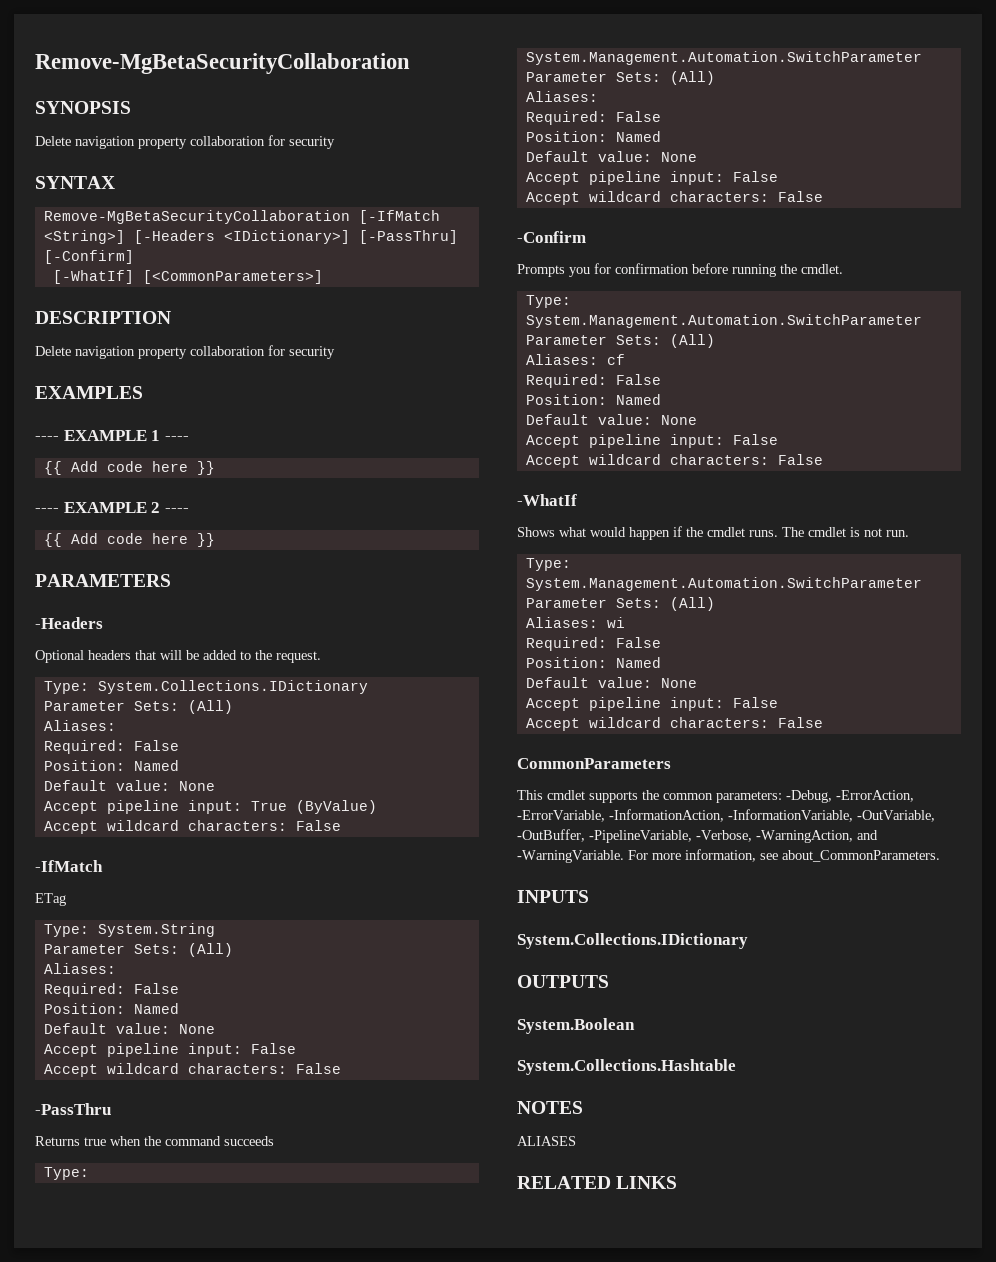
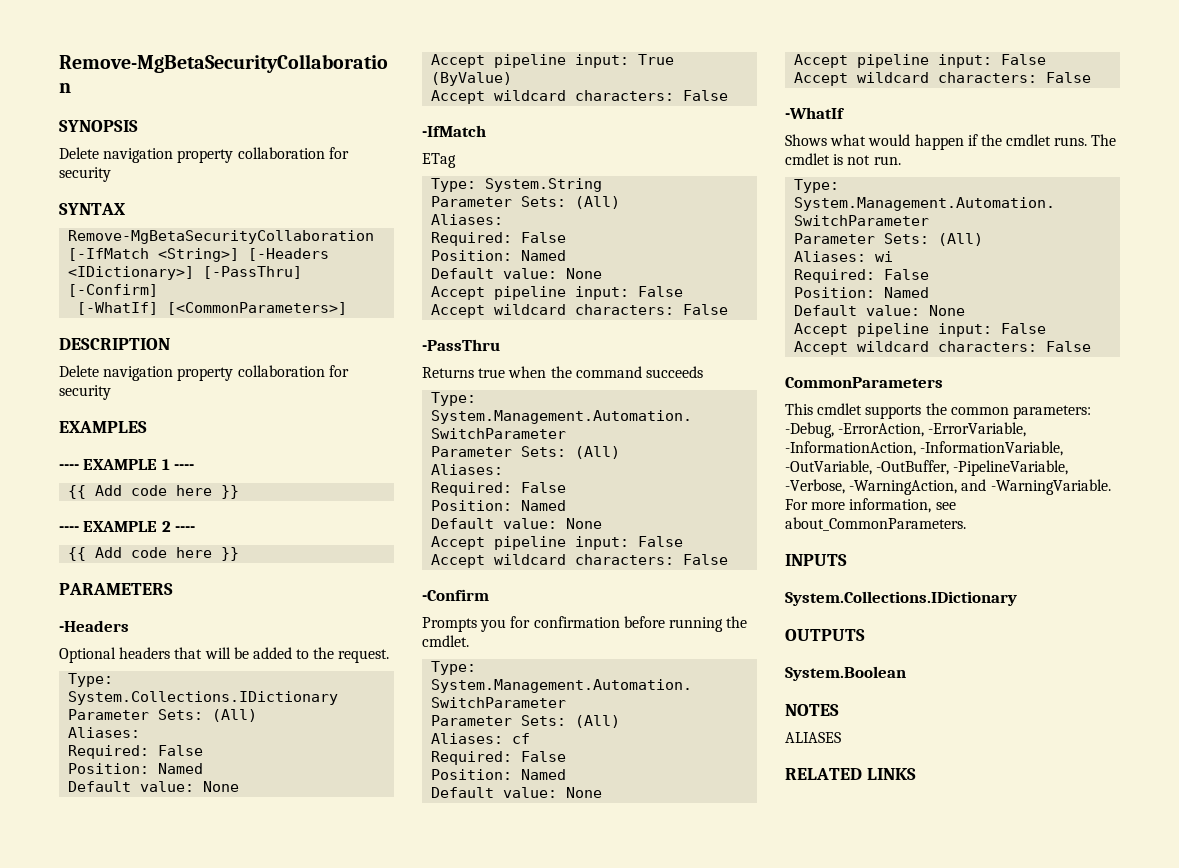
- System.Collections.Hashtable

